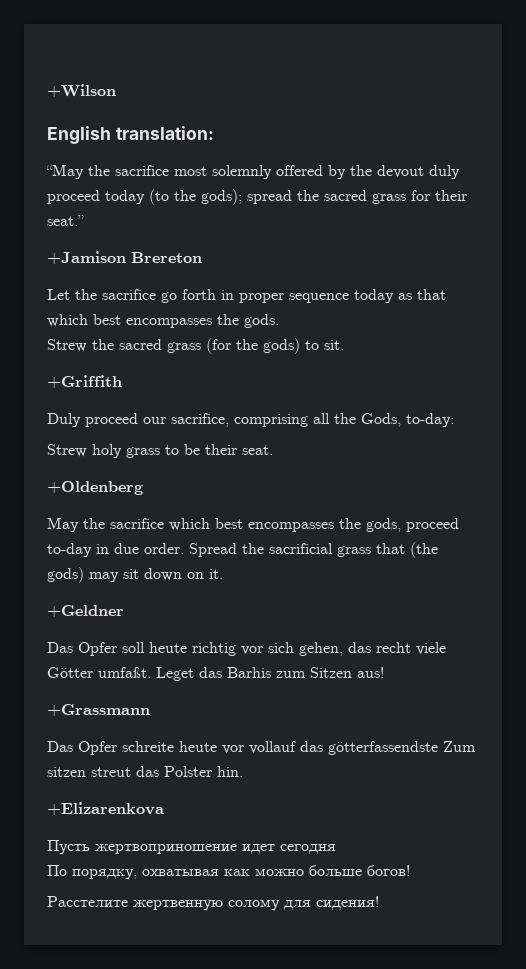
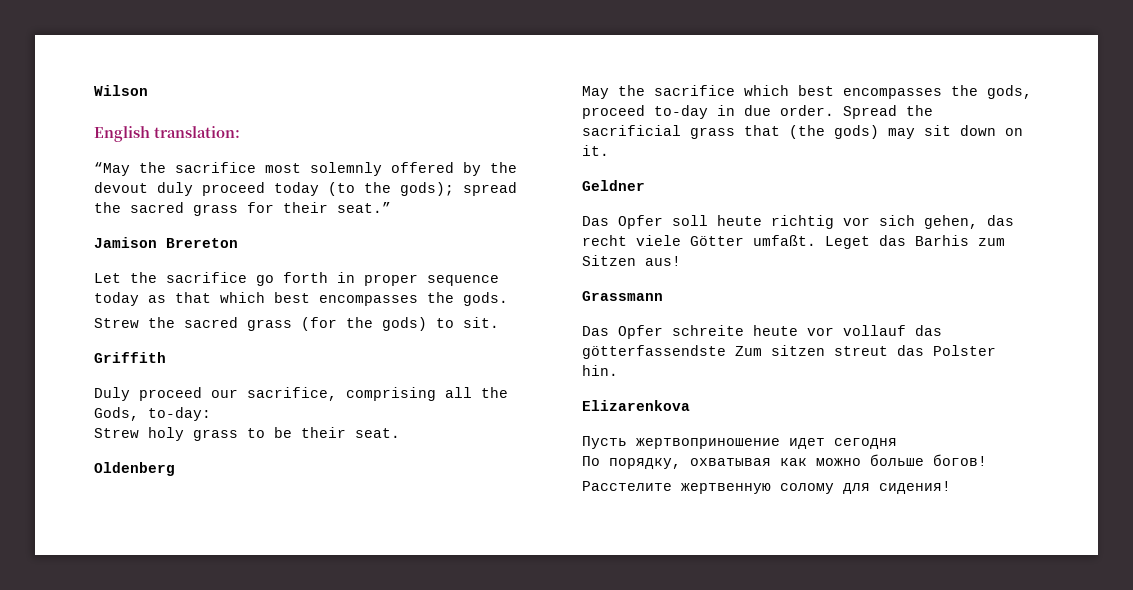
- +Wilson
+ Wilson
- +Jamison Brereton
+ Jamison Brereton
- +Griffith
+ Griffith
- +Oldenberg
+ Oldenberg
- +Geldner
+ Geldner
- +Grassmann
+ Grassmann
- +Elizarenkova
+ Elizarenkova

